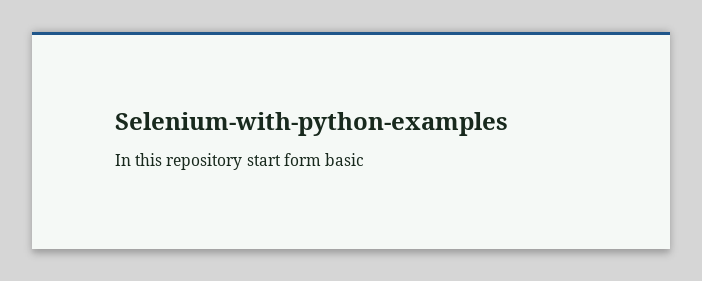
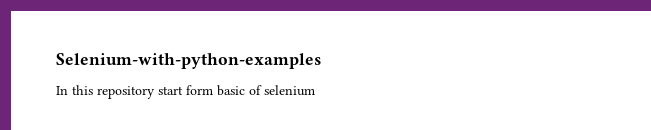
- In this repository start form basic
+ In this repository start form basic of selenium

